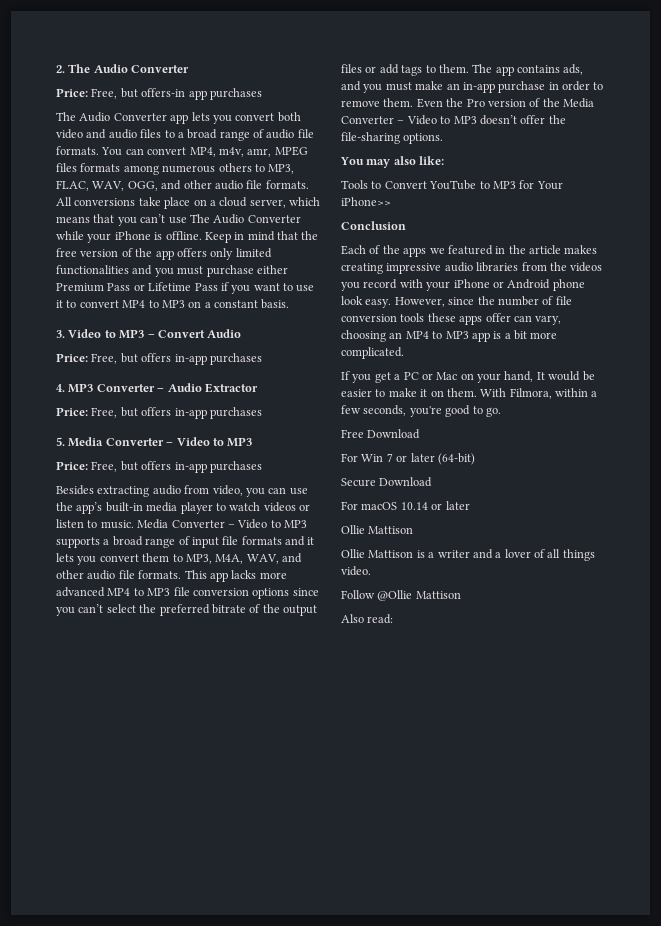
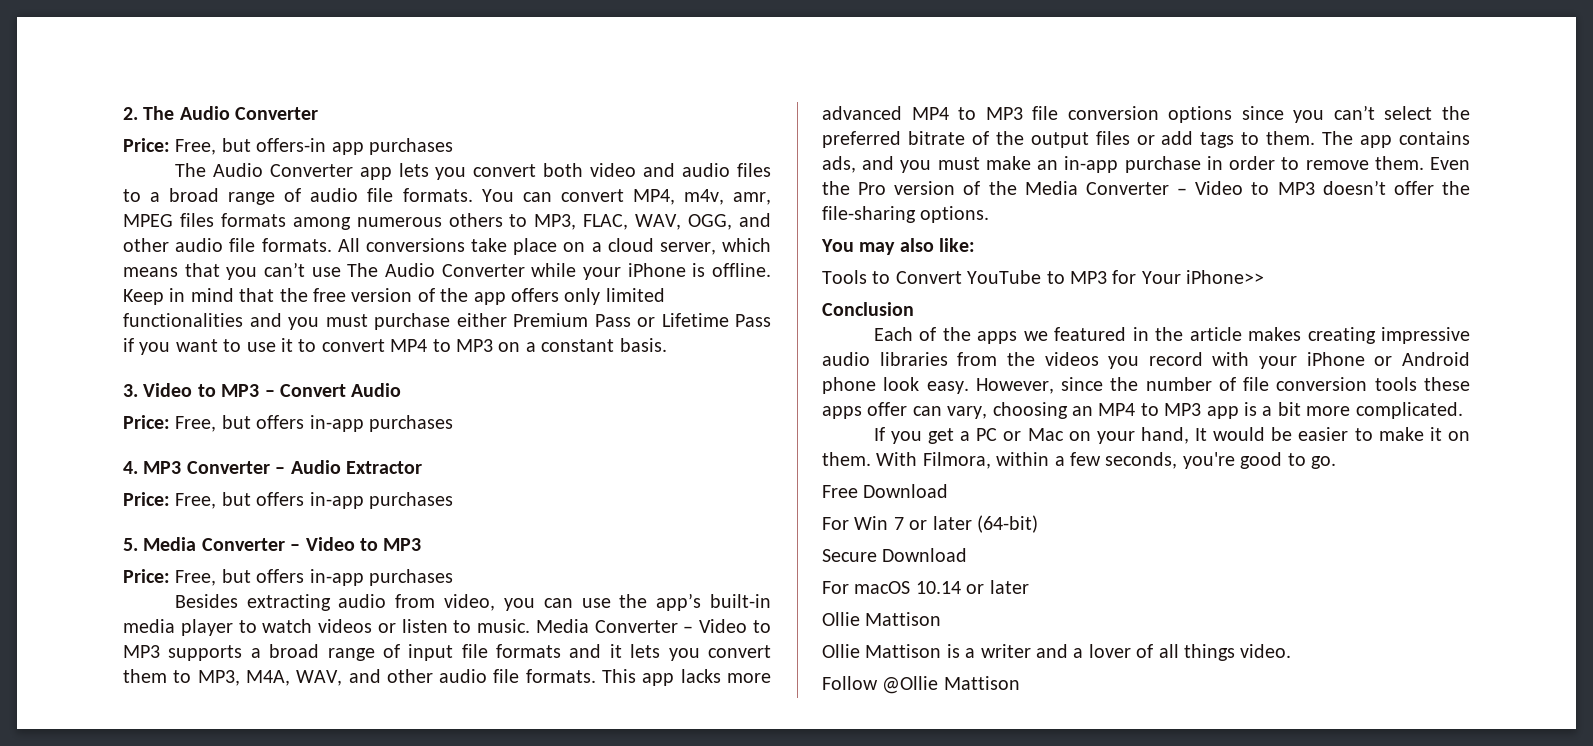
- Also read:

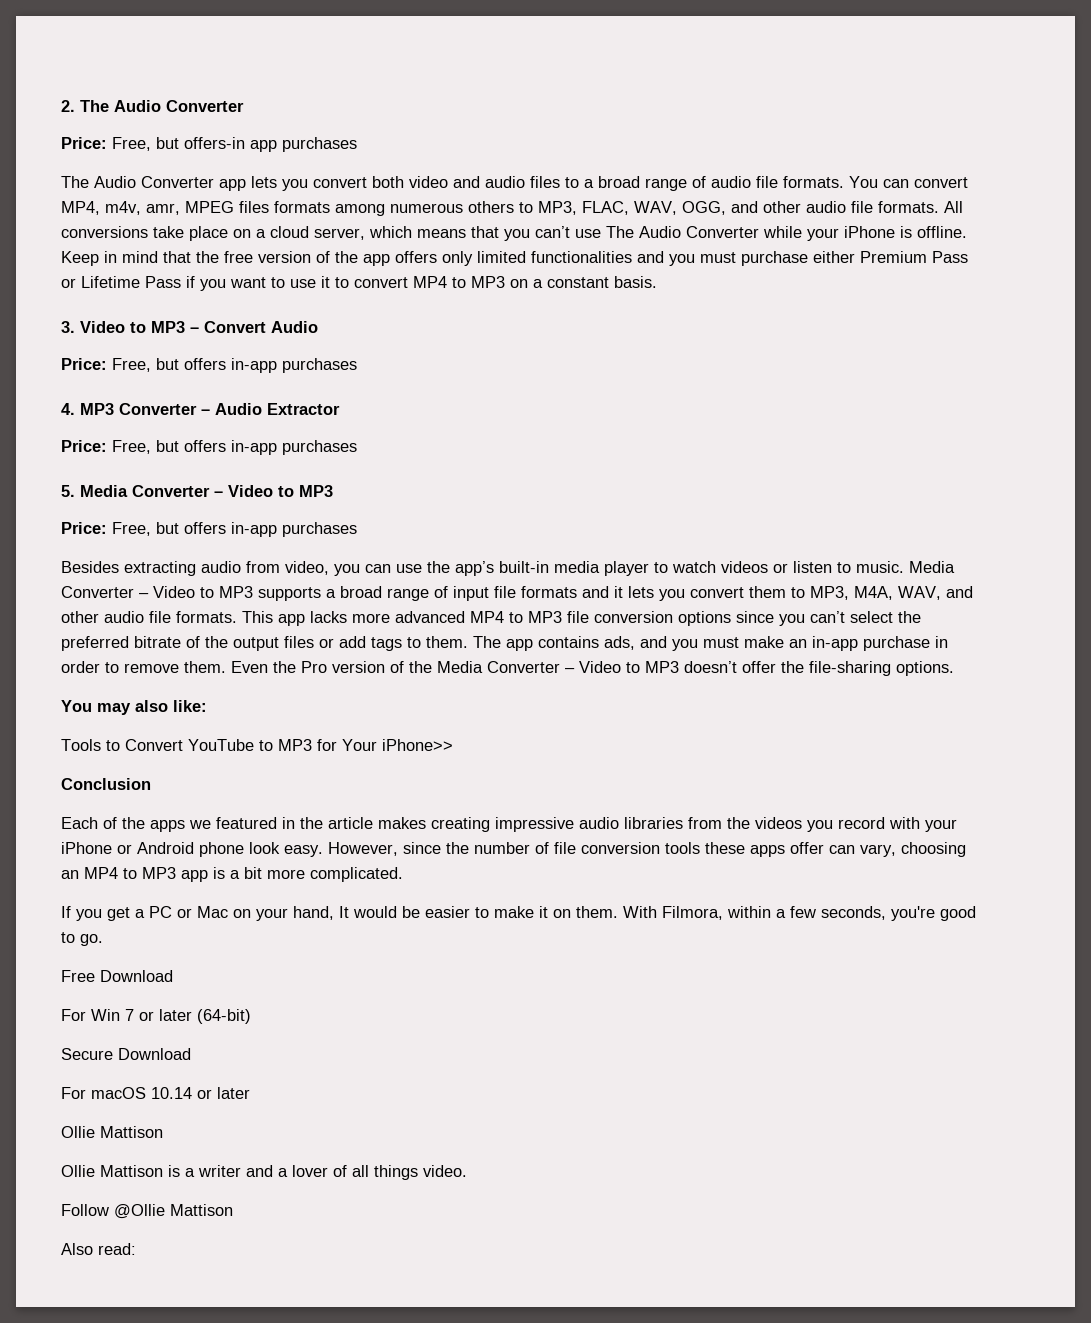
+ Also read:

